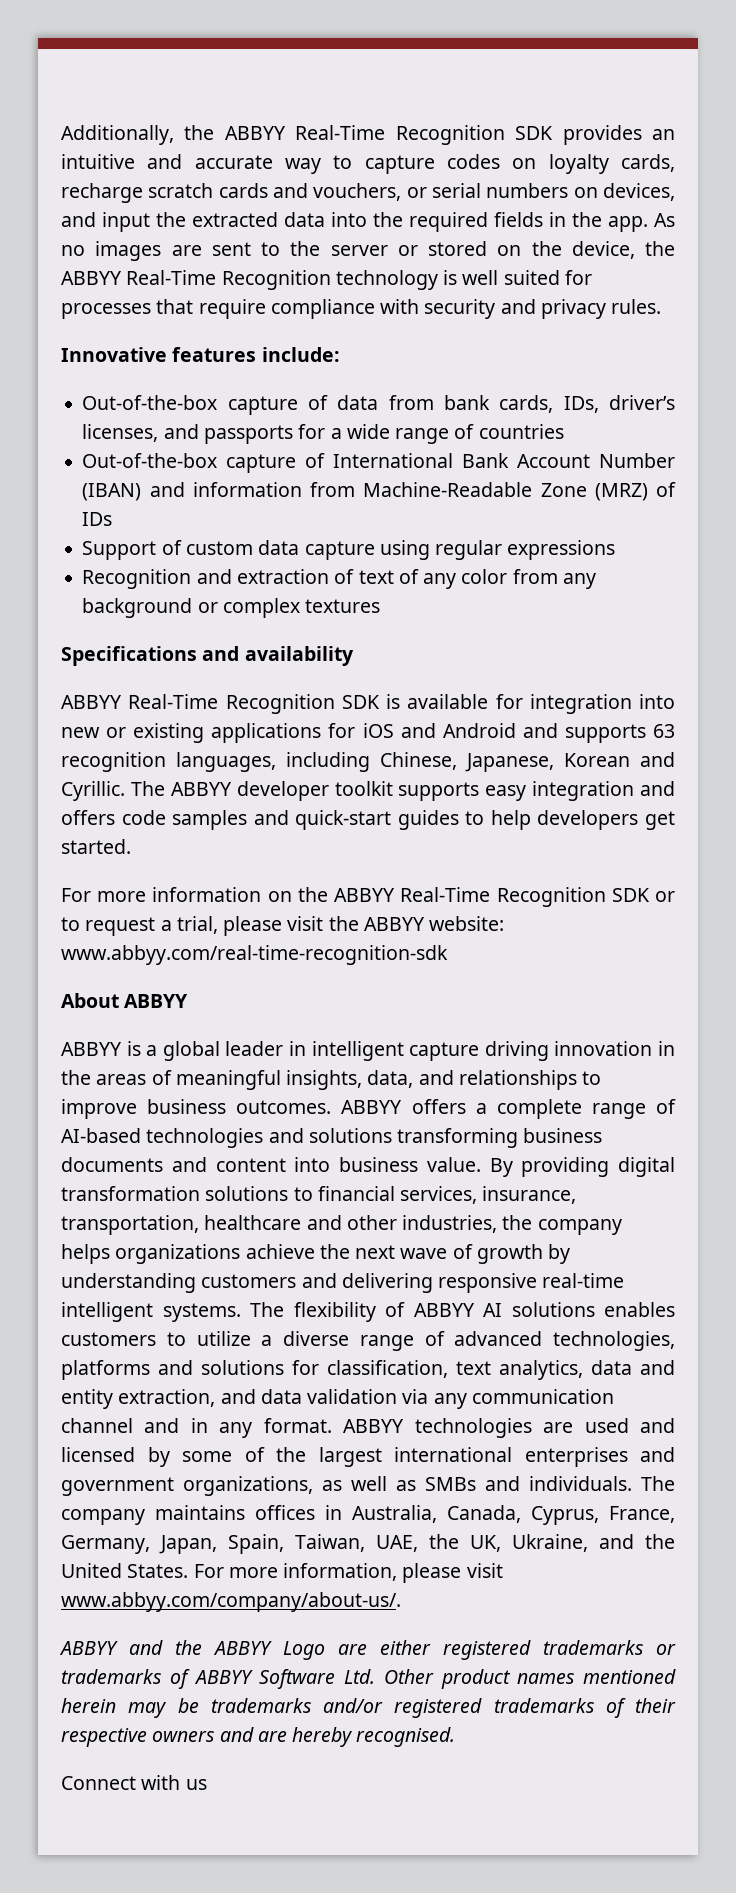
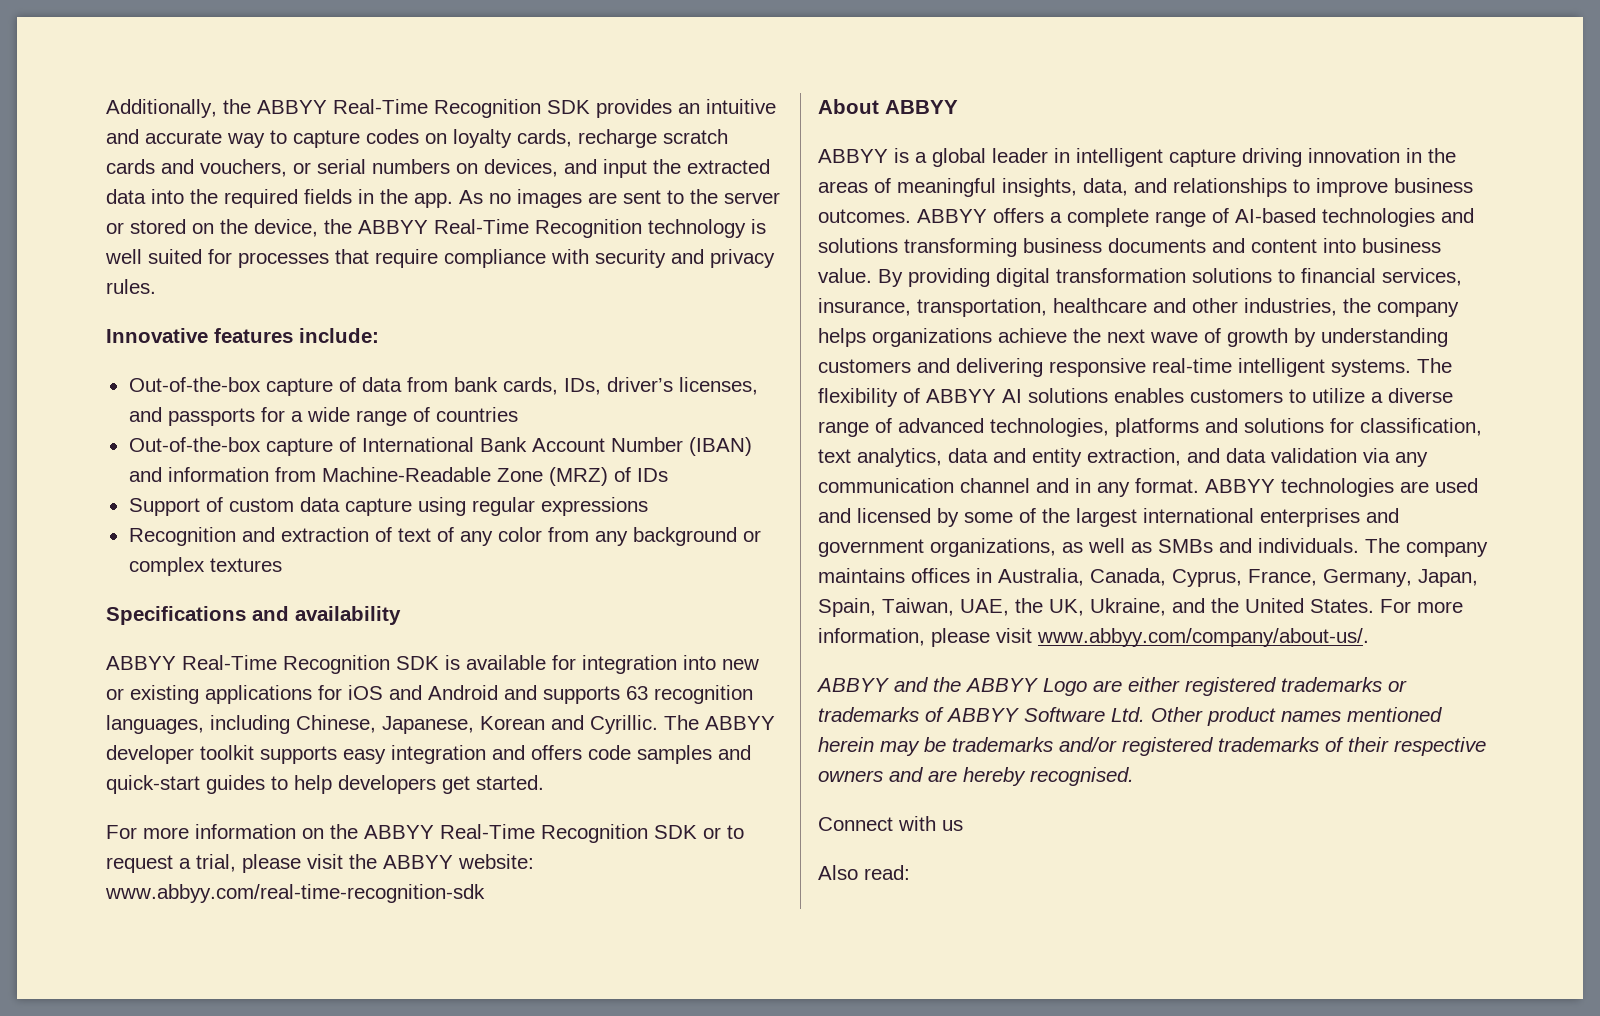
+ Also read:

